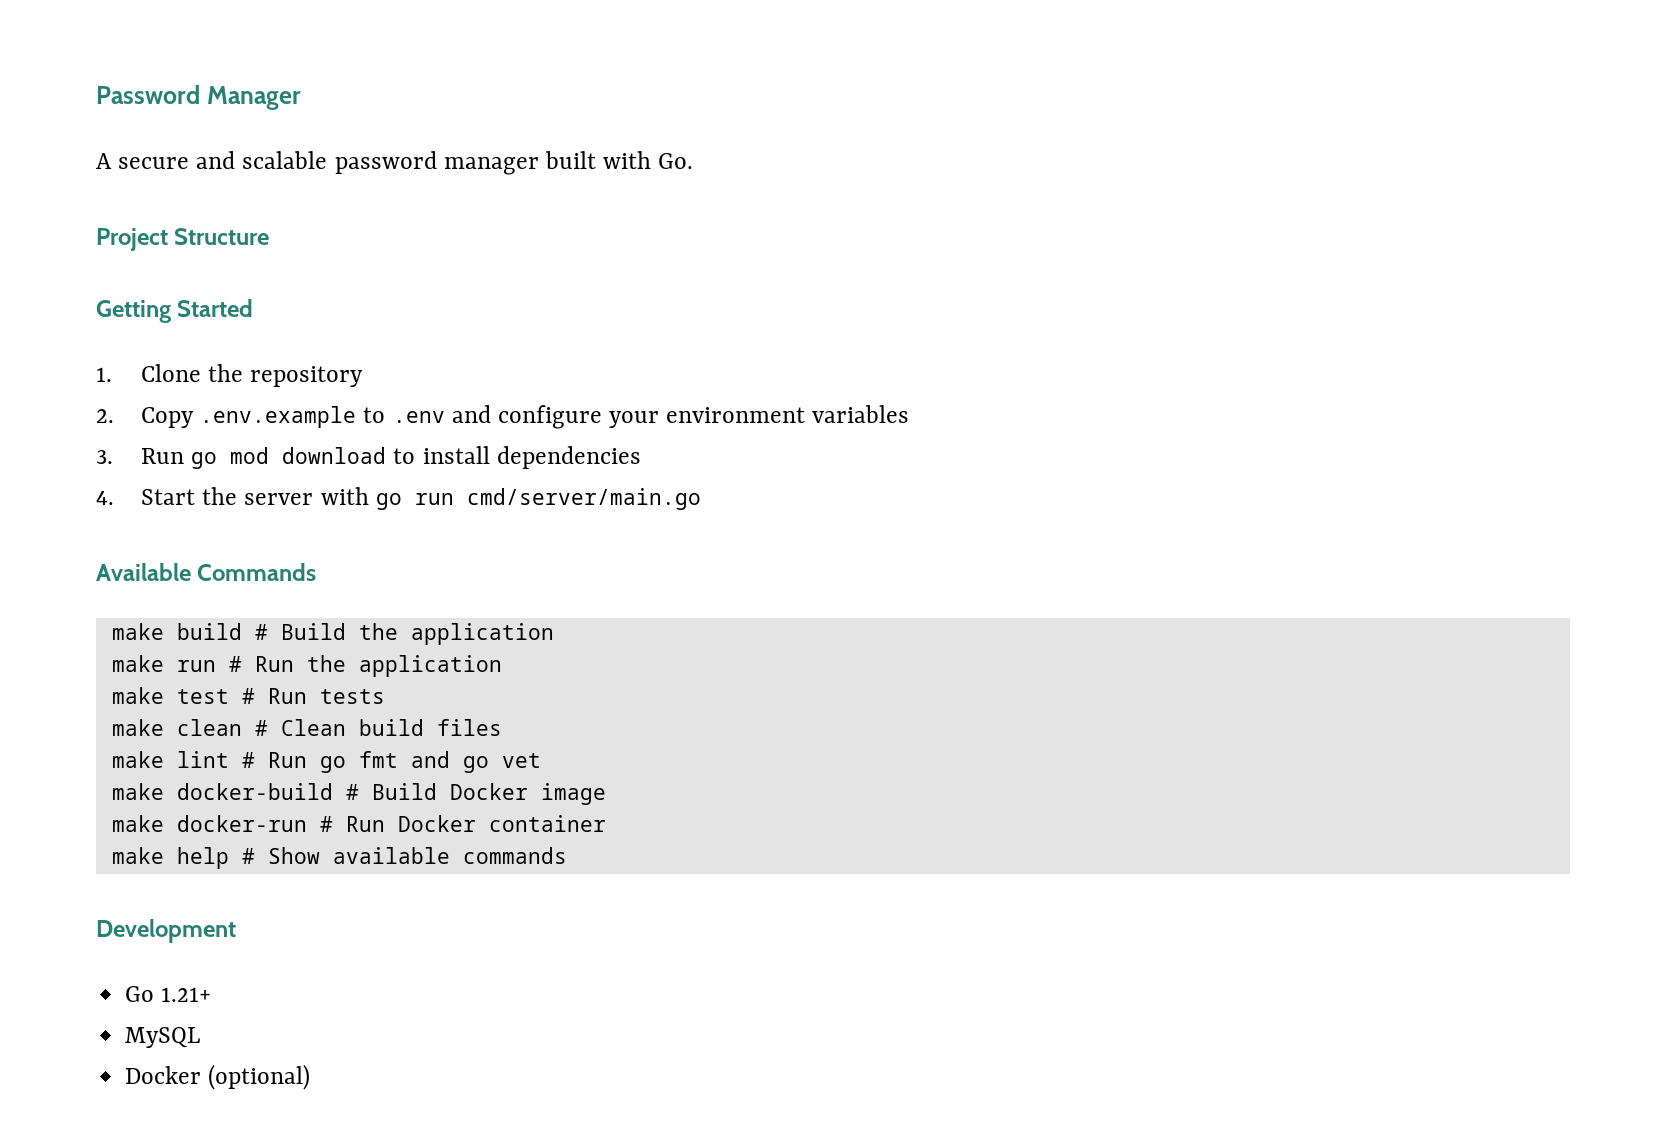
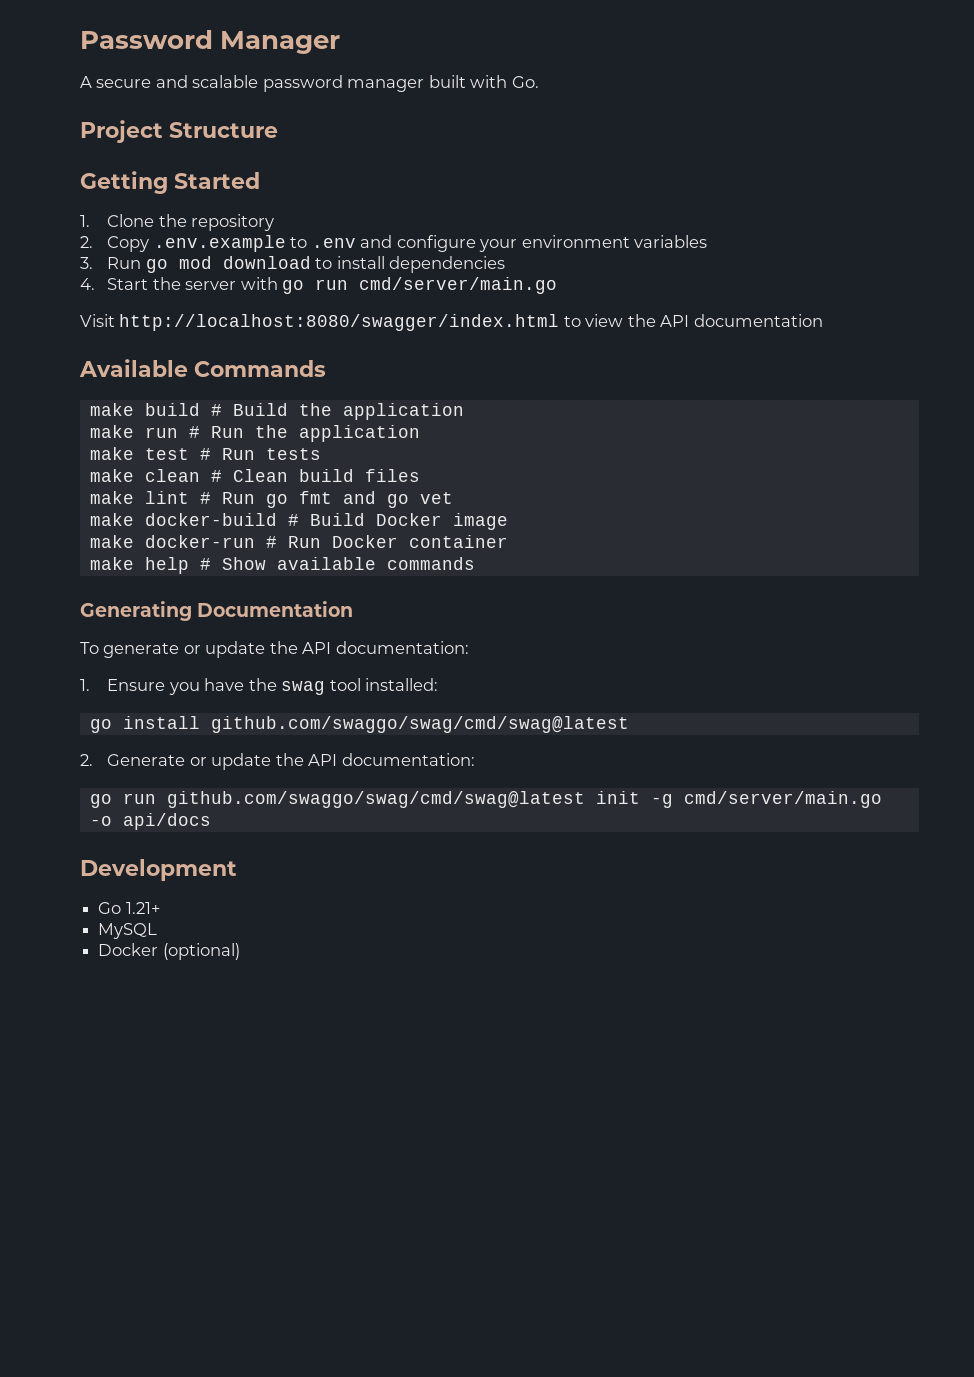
+ Visit http://localhost:8080/swagger/index.html to view the API documentation
+ Generating Documentation
+ To generate or update the API documentation:
+ 1. Ensure you have the swag tool installed:
+ go install github.com/swaggo/swag/cmd/swag@latest
+ 2. Generate or update the API documentation:
+ go run github.com/swaggo/swag/cmd/swag@latest init -g cmd/server/main.go -o api/docs

